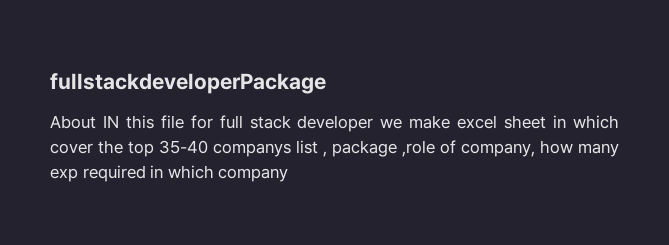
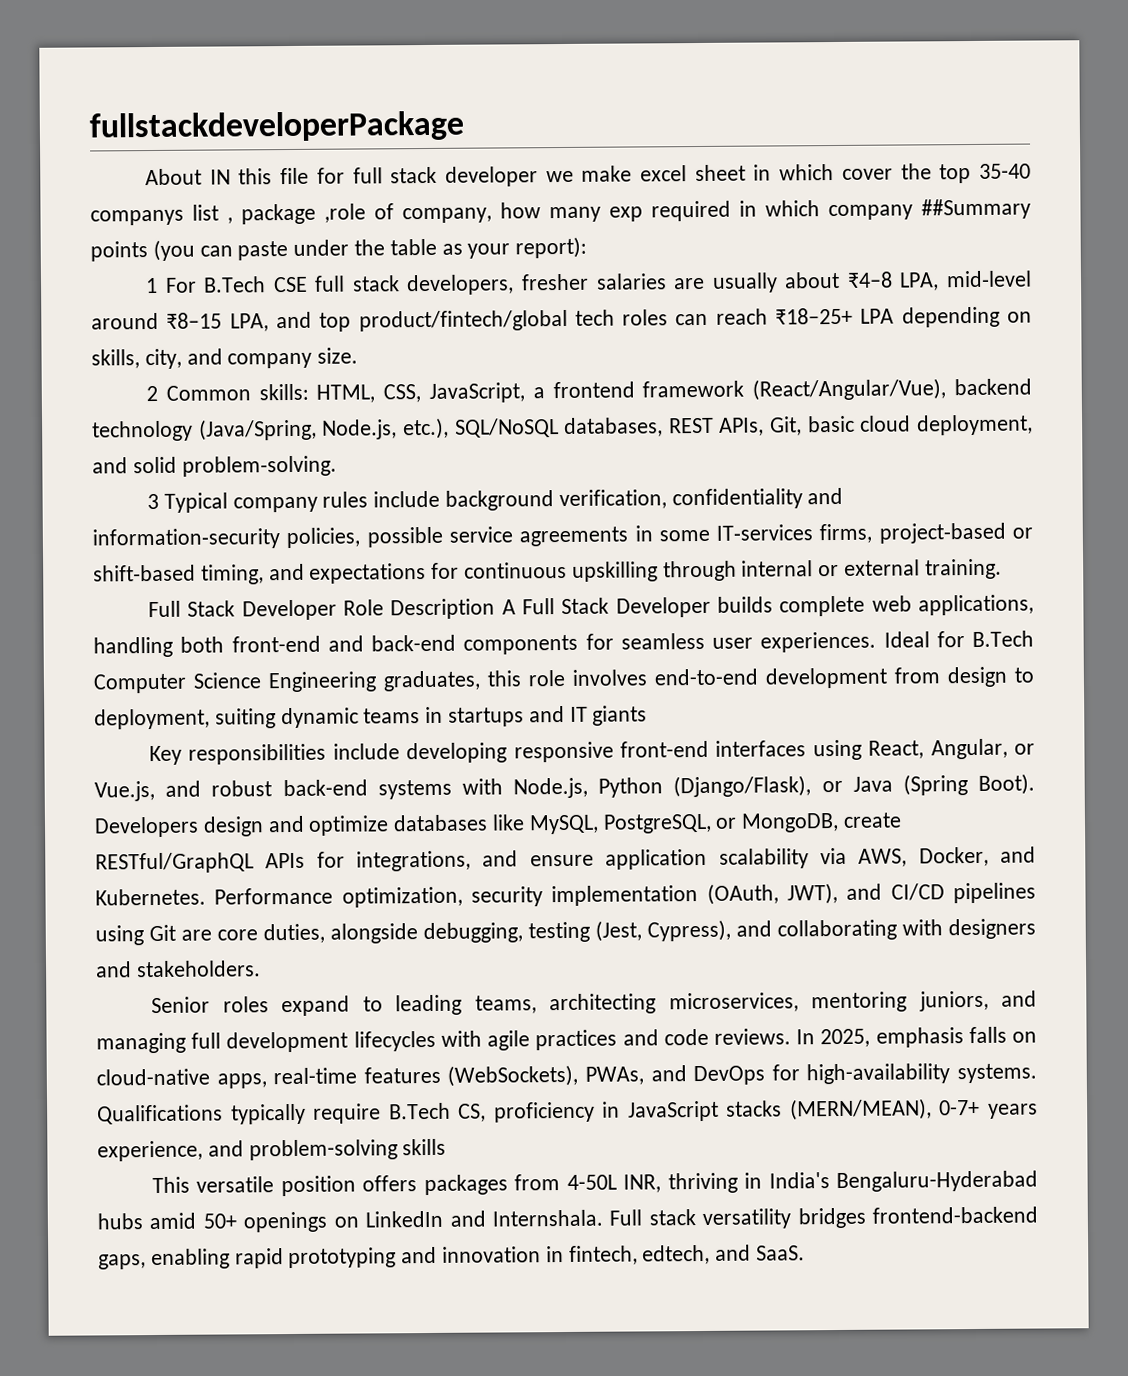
- About IN this file for full stack developer we make excel sheet in which cover the top 35-40 companys list , package ,role of company, how many exp required in which company
+ About IN this file for full stack developer we make excel sheet in which cover the top 35-40 companys list , package ,role of company, how many exp required in which company ##Summary points (you can paste under the table as your report):
+ 1 For B.Tech CSE full stack developers, fresher salaries are usually about ₹4–8 LPA, mid‑level around ₹8–15 LPA, and top product/fintech/global tech roles can reach ₹18–25+ LPA depending on skills, city, and company size.
+ 2 Common skills: HTML, CSS, JavaScript, a frontend framework (React/Angular/Vue), backend technology (Java/Spring, Node.js, etc.), SQL/NoSQL databases, REST APIs, Git, basic cloud deployment, and solid problem‑solving.
+ 3 Typical company rules include background verification, confidentiality and information‑security policies, possible service agreements in some IT‑services firms, project‑based or shift‑based timing, and expectations for continuous upskilling through internal or external training.
+ Full Stack Developer Role Description A Full Stack Developer builds complete web applications, handling both front-end and back-end components for seamless user experiences. Ideal for B.Tech Computer Science Engineering graduates, this role involves end-to-end development from design to deployment, suiting dynamic teams in startups and IT giants
+ Key responsibilities include developing responsive front-end interfaces using React, Angular, or Vue.js, and robust back-end systems with Node.js, Python (Django/Flask), or Java (Spring Boot). Developers design and optimize databases like MySQL, PostgreSQL, or MongoDB, create RESTful/GraphQL APIs for integrations, and ensure application scalability via AWS, Docker, and Kubernetes. Performance optimization, security implementation (OAuth, JWT), and CI/CD pipelines using Git are core duties, alongside debugging, testing (Jest, Cypress), and collaborating with designers and stakeholders.
+ Senior roles expand to leading teams, architecting microservices, mentoring juniors, and managing full development lifecycles with agile practices and code reviews. In 2025, emphasis falls on cloud-native apps, real-time features (WebSockets), PWAs, and DevOps for high-availability systems. Qualifications typically require B.Tech CS, proficiency in JavaScript stacks (MERN/MEAN), 0-7+ years experience, and problem-solving skills
+ This versatile position offers packages from 4-50L INR, thriving in India's Bengaluru-Hyderabad hubs amid 50+ openings on LinkedIn and Internshala. Full stack versatility bridges frontend-backend gaps, enabling rapid prototyping and innovation in fintech, edtech, and SaaS.

